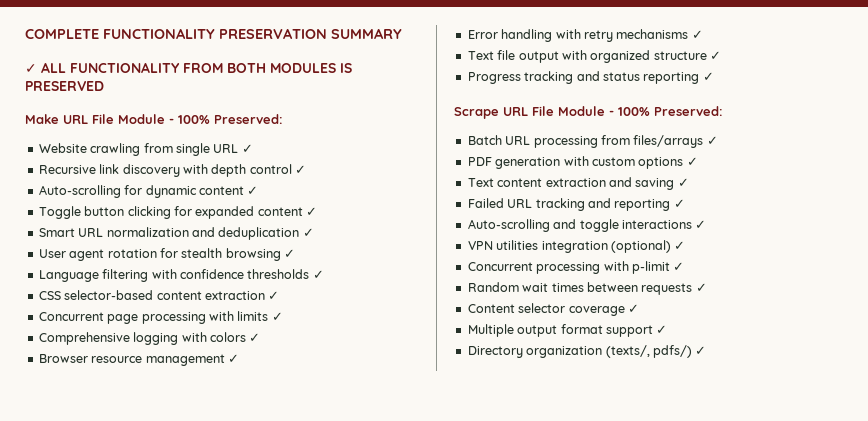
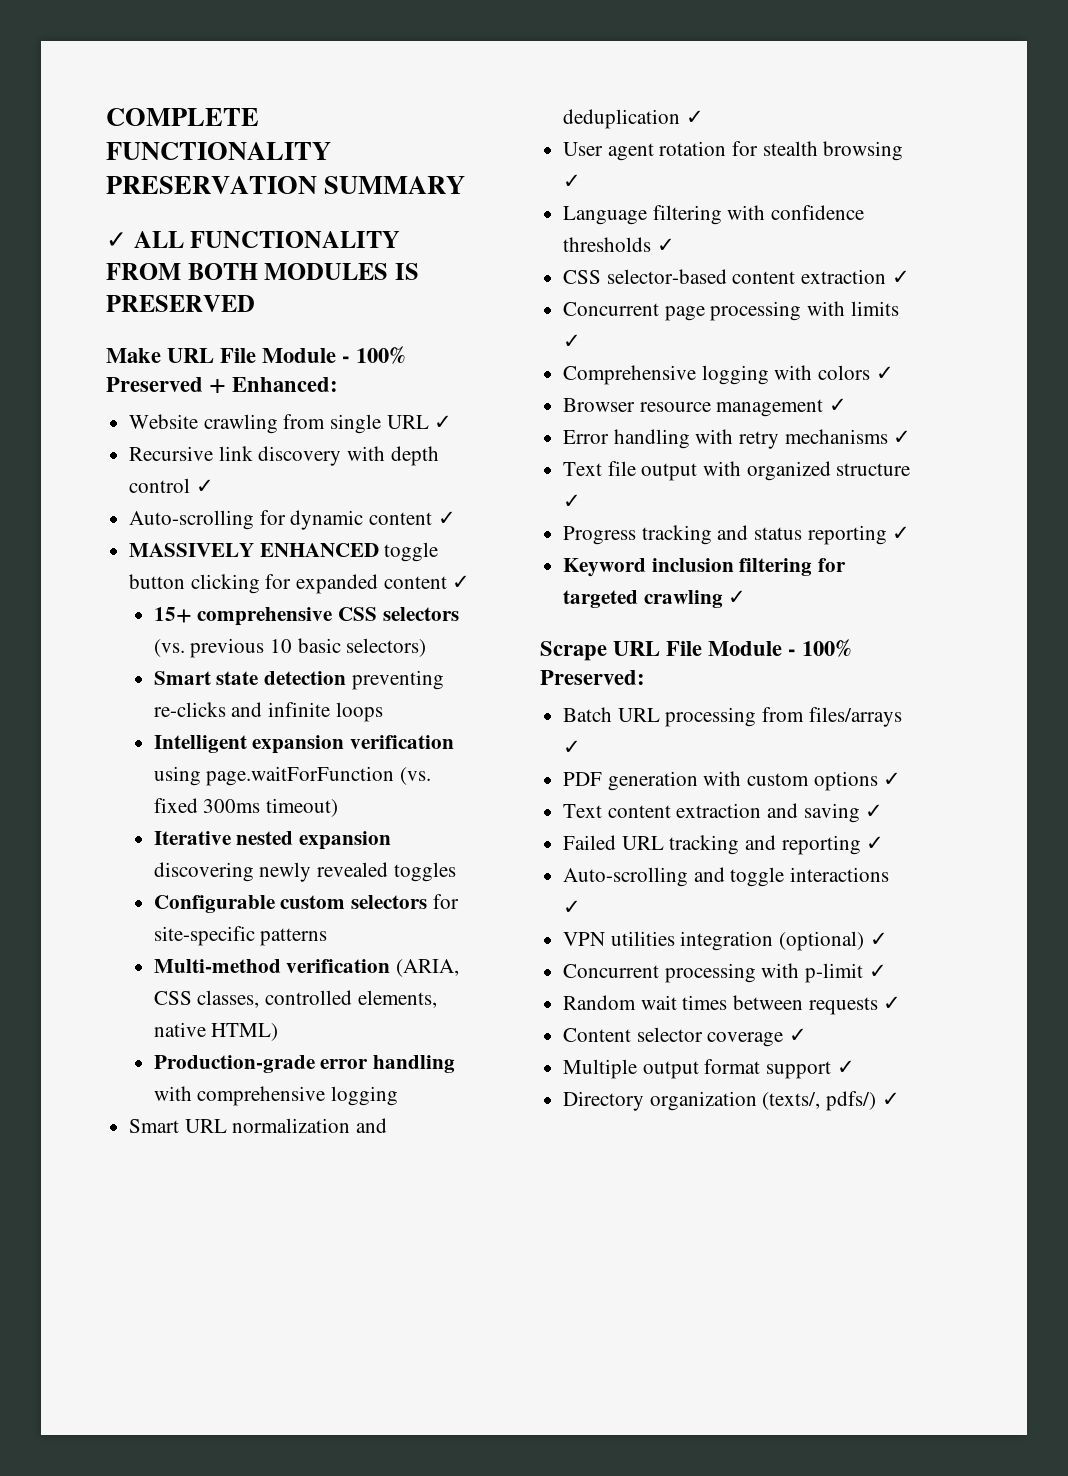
- Make URL File Module - 100% Preserved:
+ Make URL File Module - 100% Preserved + Enhanced:
- Toggle button clicking for expanded content ✓
+ MASSIVELY ENHANCED toggle button clicking for expanded content ✓
+ 15+ comprehensive CSS selectors (vs. previous 10 basic selectors)
+ Smart state detection preventing re-clicks and infinite loops
+ Intelligent expansion verification using page.waitForFunction (vs. fixed 300ms timeout)
+ Iterative nested expansion discovering newly revealed toggles
+ Configurable custom selectors for site-specific patterns
+ Multi-method verification (ARIA, CSS classes, controlled elements, native HTML)
+ Production-grade error handling with comprehensive logging
+ Keyword inclusion filtering for targeted crawling ✓

